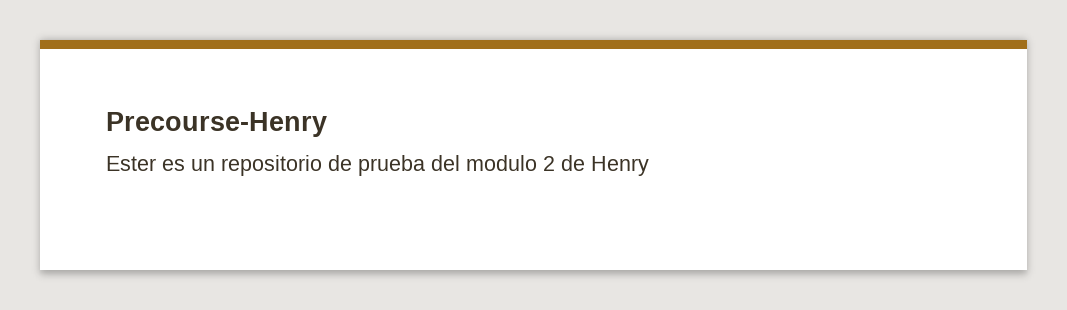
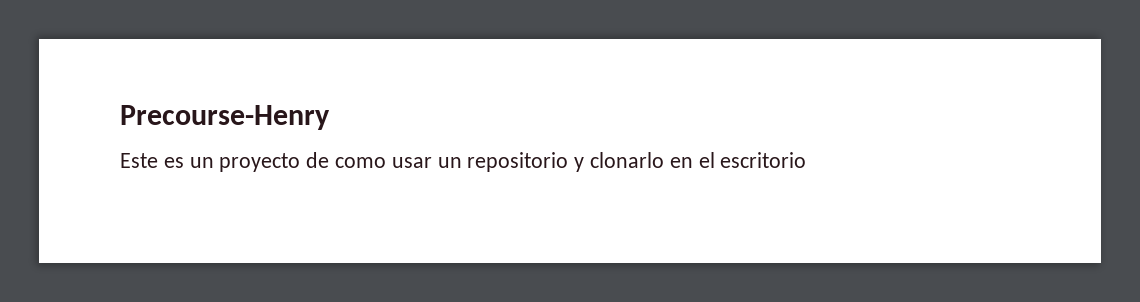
- Ester es un repositorio de prueba del modulo 2 de Henry
+ Este es un proyecto de como usar un repositorio y clonarlo en el escritorio

